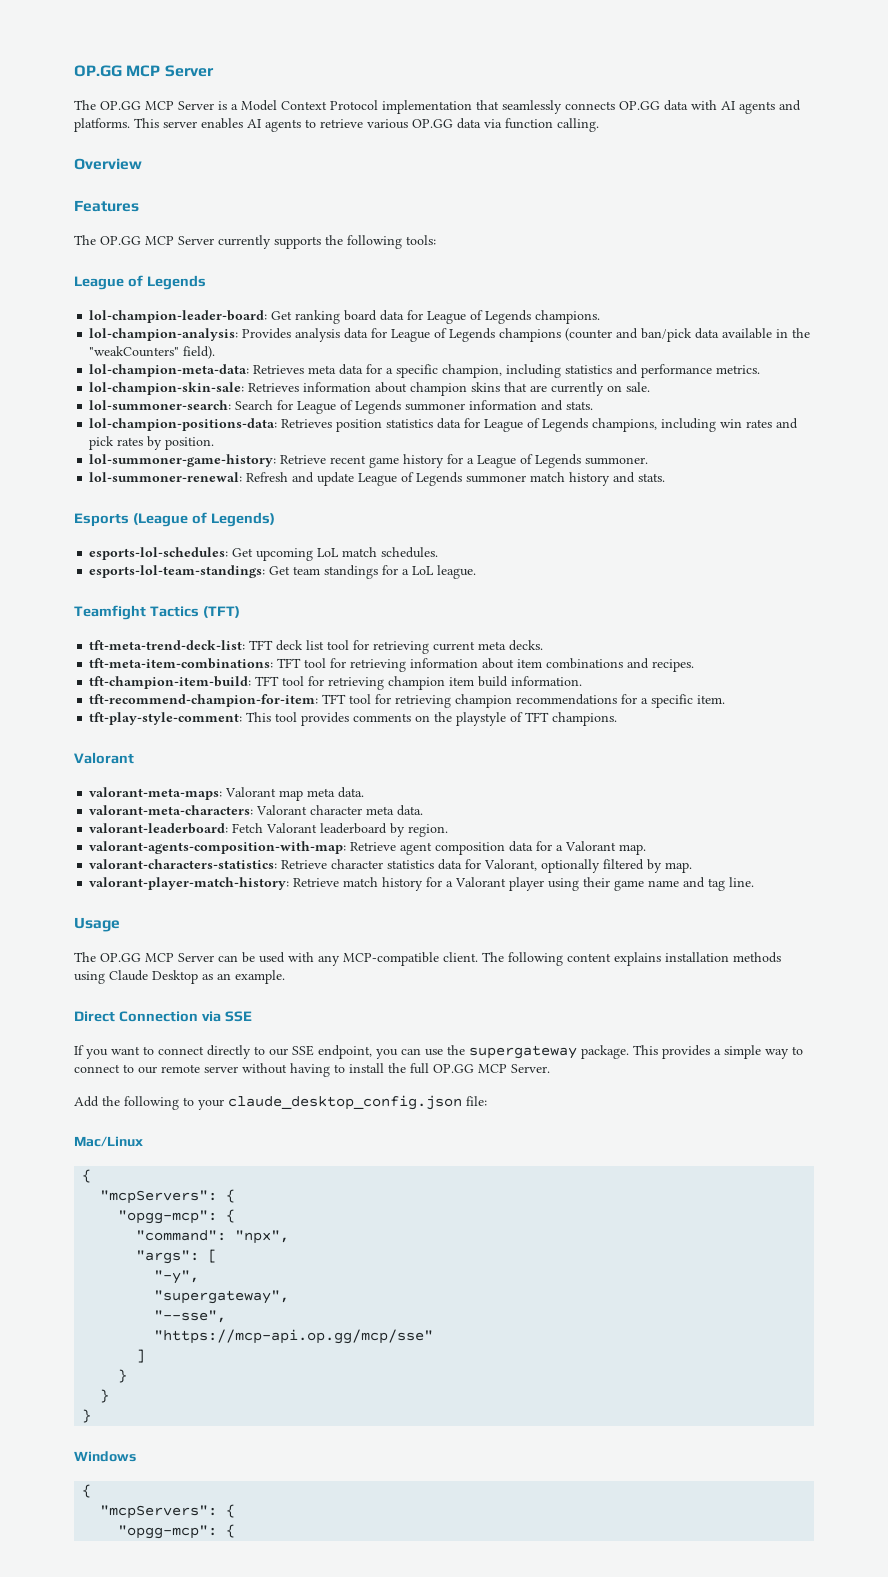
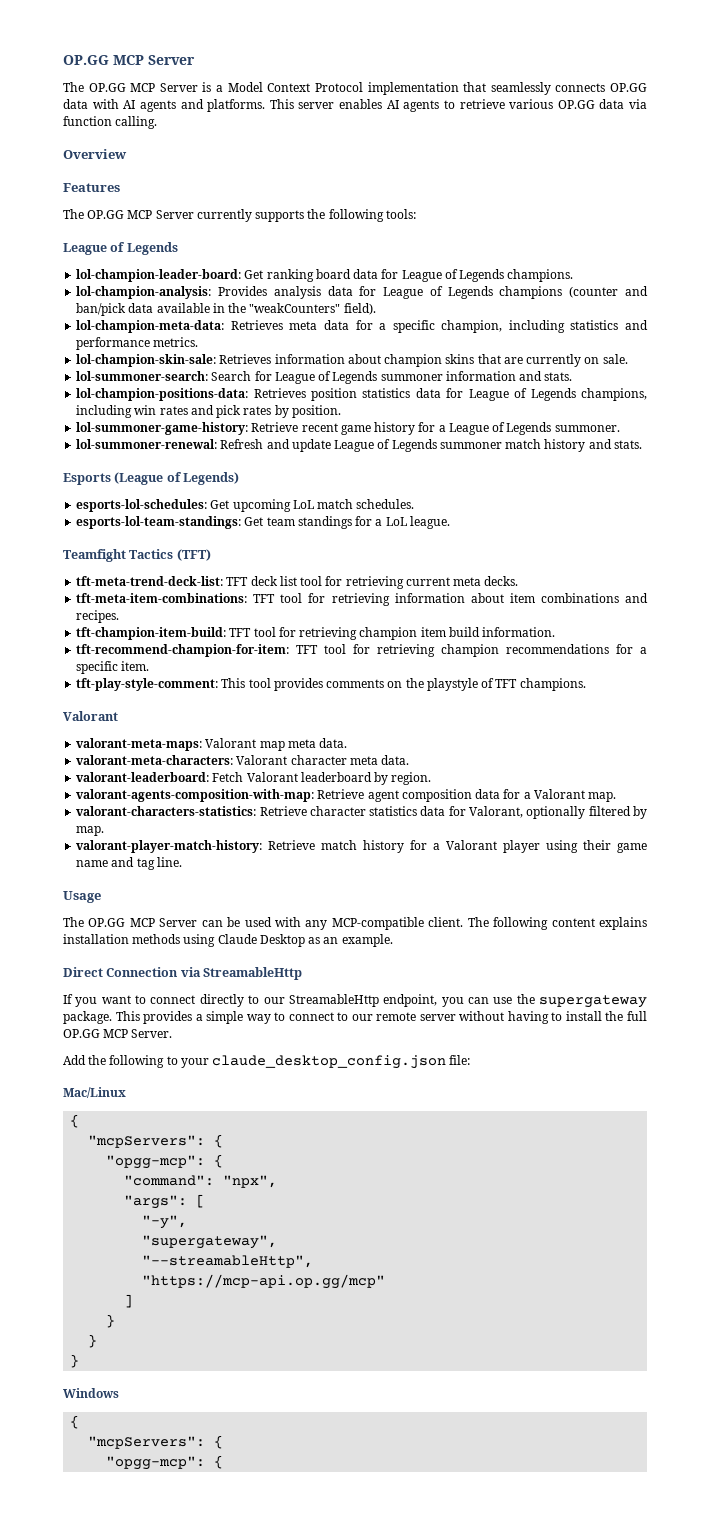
- Direct Connection via SSE
+ Direct Connection via StreamableHttp
- If you want to connect directly to our SSE endpoint, you can use the supergateway package.
+ If you want to connect directly to our StreamableHttp endpoint, you can use the supergateway package.
- "--sse",
- "https://mcp-api.op.gg/mcp/sse"
+ "--streamableHttp",
+ "https://mcp-api.op.gg/mcp"

